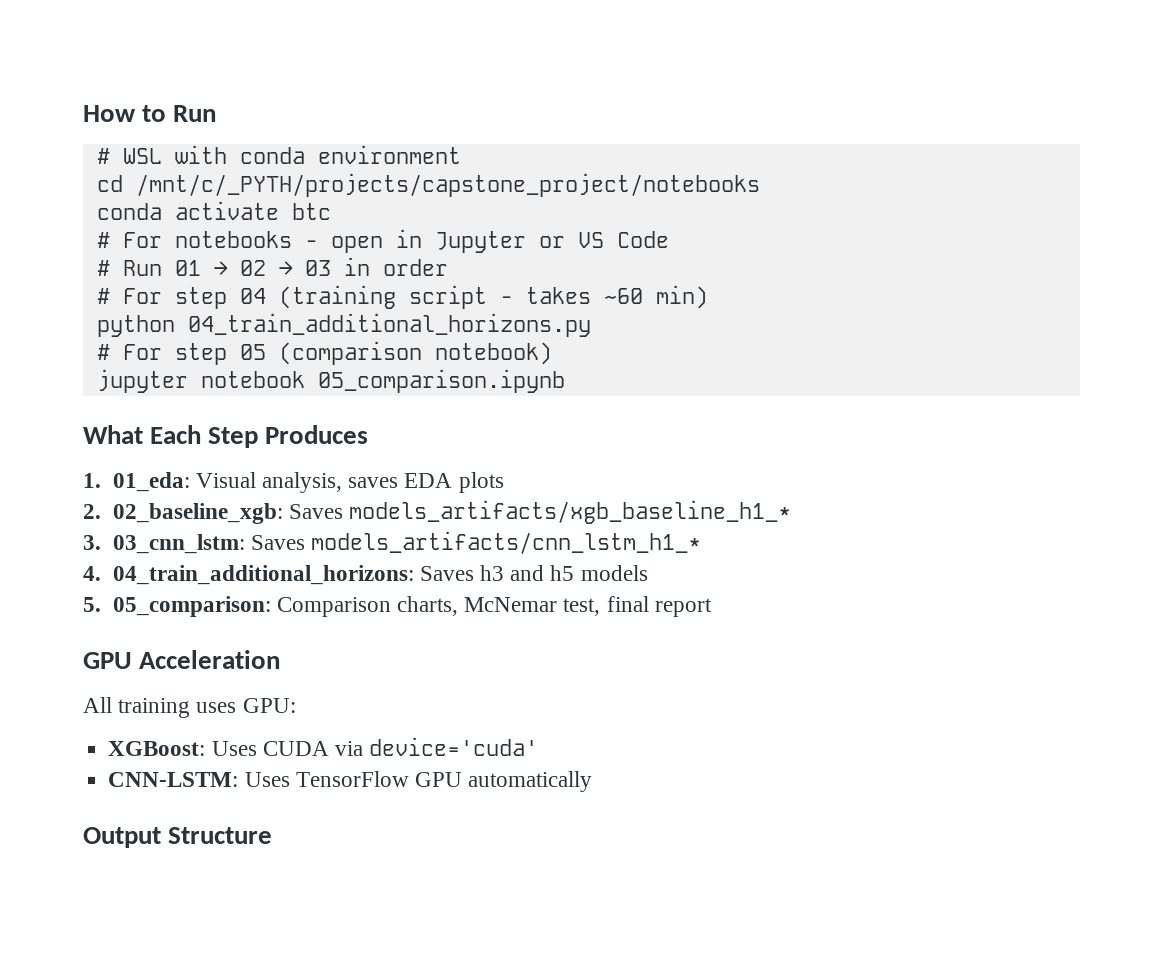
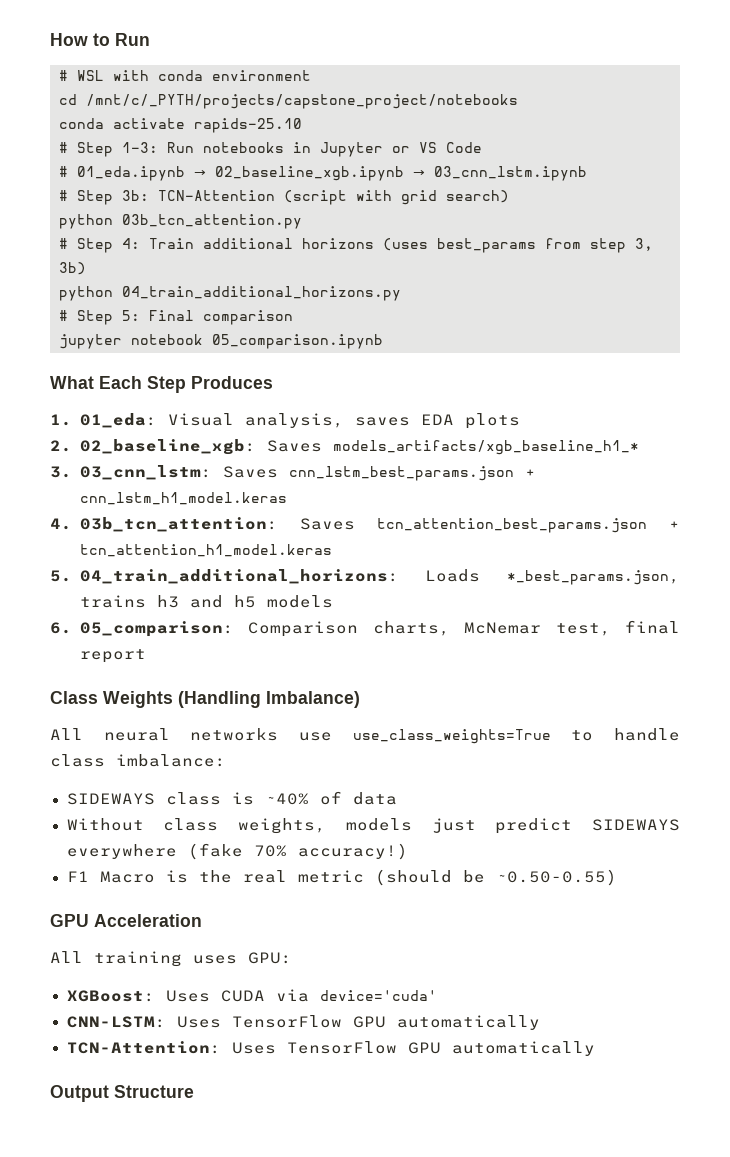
- conda activate btc
- # For notebooks - open in Jupyter or VS Code
+ conda activate rapids-25.10
+ # Step 1-3: Run notebooks in Jupyter or VS Code
- # Run 01 → 02 → 03 in order
- # For step 04 (training script - takes ~60 min)
+ # 01_eda.ipynb → 02_baseline_xgb.ipynb → 03_cnn_lstm.ipynb
+ # Step 3b: TCN-Attention (script with grid search)
+ python 03b_tcn_attention.py
+ # Step 4: Train additional horizons (uses best_params from step 3, 3b)
  python 04_train_additional_horizons.py
- # For step 05 (comparison notebook)
+ # Step 5: Final comparison
- 3. 03_cnn_lstm: Saves models_artifacts/cnn_lstm_h1_*
- 4. 04_train_additional_horizons: Saves h3 and h5 models
+ 3. 03_cnn_lstm: Saves cnn_lstm_best_params.json + cnn_lstm_h1_model.keras
+ 4. 03b_tcn_attention: Saves tcn_attention_best_params.json + tcn_attention_h1_model.keras
+ 5. 04_train_additional_horizons: Loads *_best_params.json, trains h3 and h5 models
- 5. 05_comparison: Comparison charts, McNemar test, final report
+ 6. 05_comparison: Comparison charts, McNemar test, final report
+ Class Weights (Handling Imbalance)
+ All neural networks use use_class_weights=True to handle class imbalance:
+ SIDEWAYS class is ~40% of data
+ Without class weights, models just predict SIDEWAYS everywhere (fake 70% accuracy!)
+ F1 Macro is the real metric (should be ~0.50-0.55)
+ TCN-Attention: Uses TensorFlow GPU automatically

